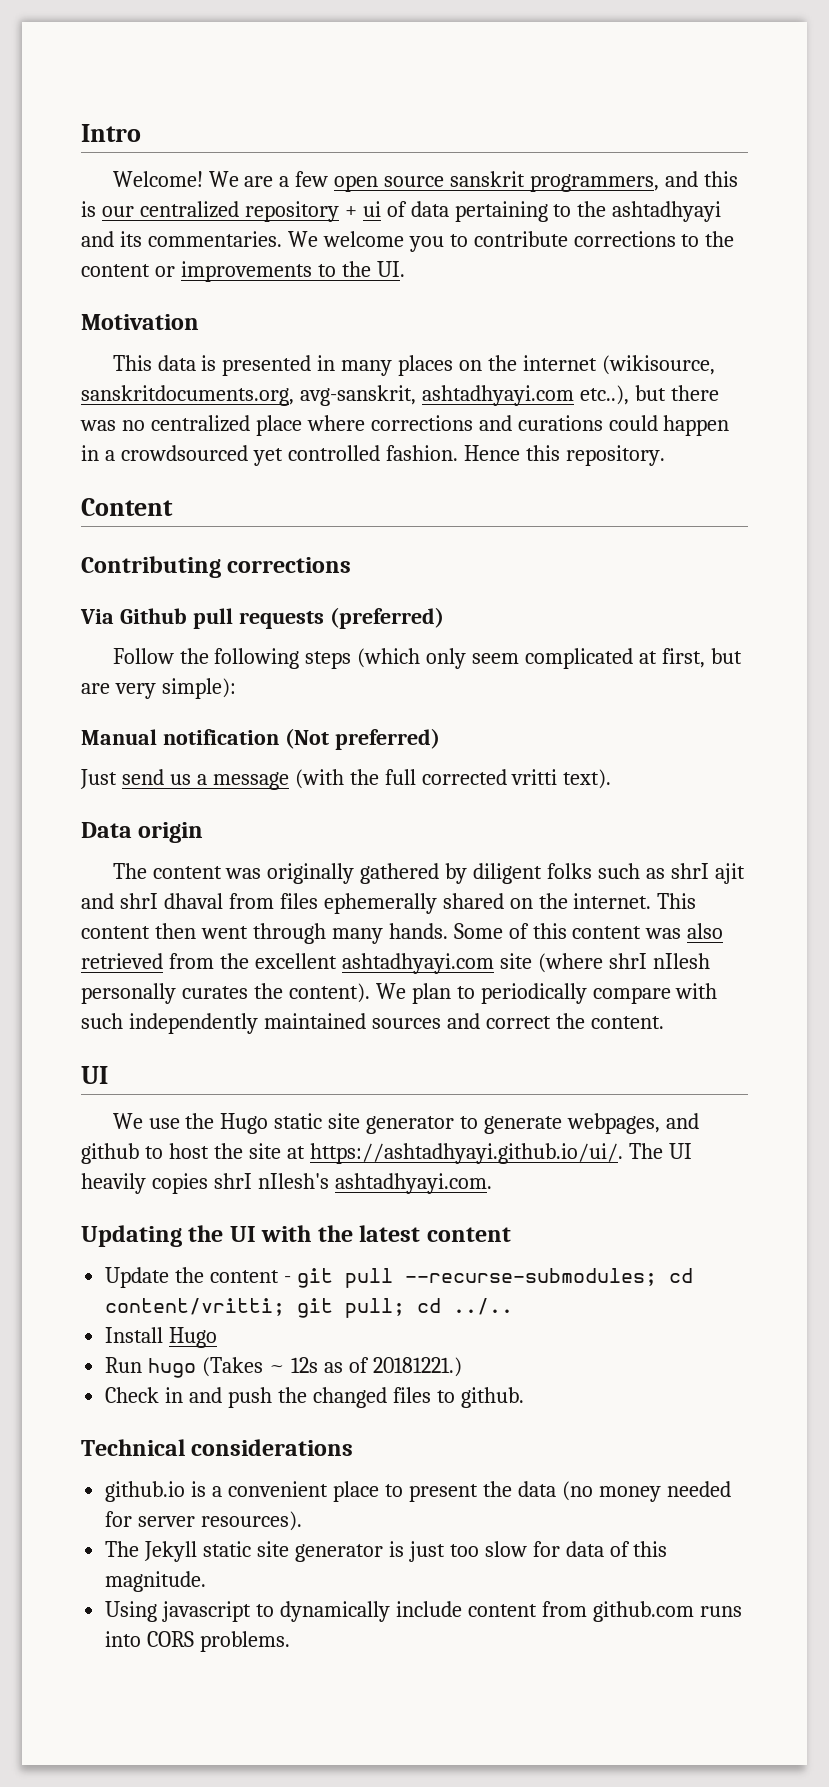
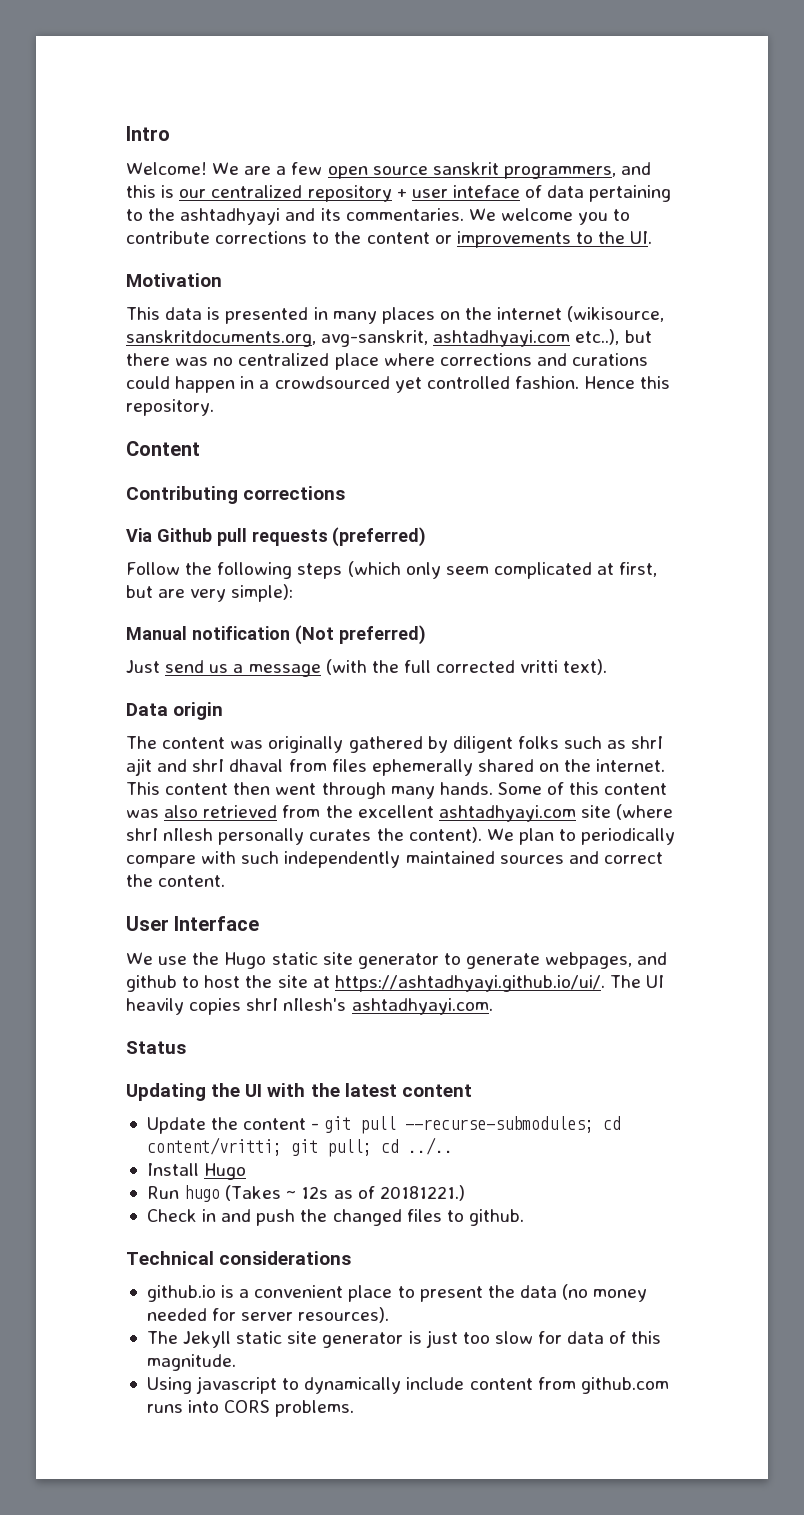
- We are a few open source sanskrit programmers, and this is our centralized repository + ui of data pertaining to the ashtadhyayi and its commentaries.
+ We are a few open source sanskrit programmers, and this is our centralized repository + user inteface of data pertaining to the ashtadhyayi and its commentaries.
  We plan to periodically compare with such independently maintained sources and correct the content.
- UI
+ User Interface
+ Status

